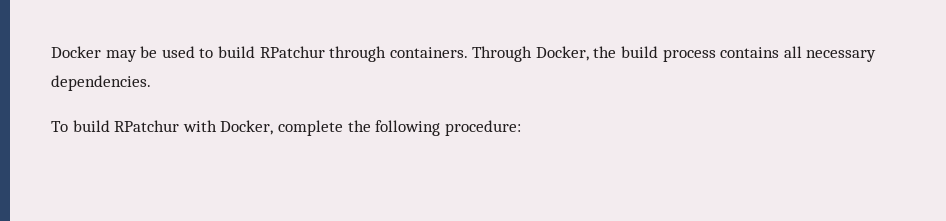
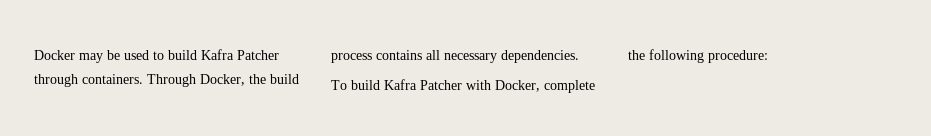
- Docker may be used to build RPatchur through containers.
+ Docker may be used to build Kafra Patcher through containers.
- To build RPatchur with Docker, complete the following procedure:
+ To build Kafra Patcher with Docker, complete the following procedure:

